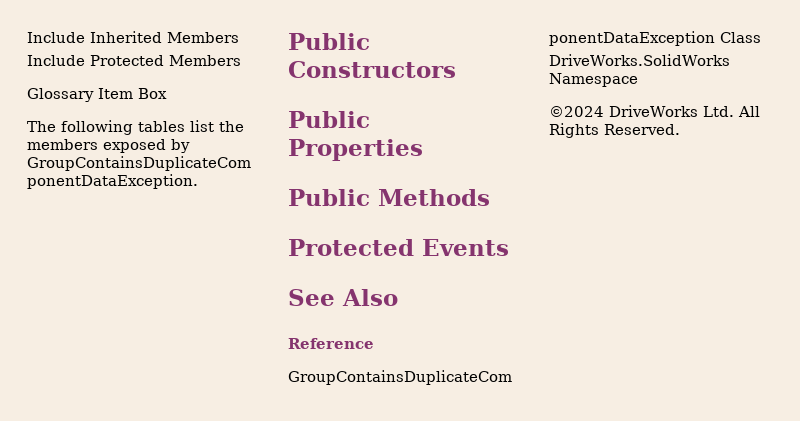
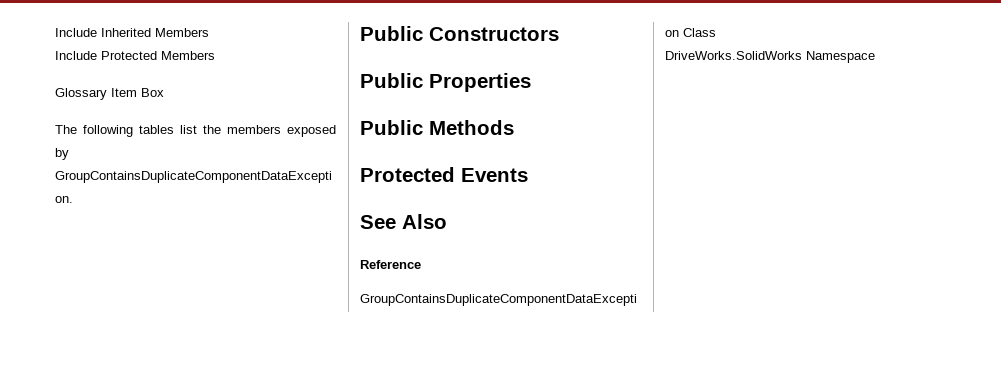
- ©2024 DriveWorks Ltd. All Rights Reserved.

